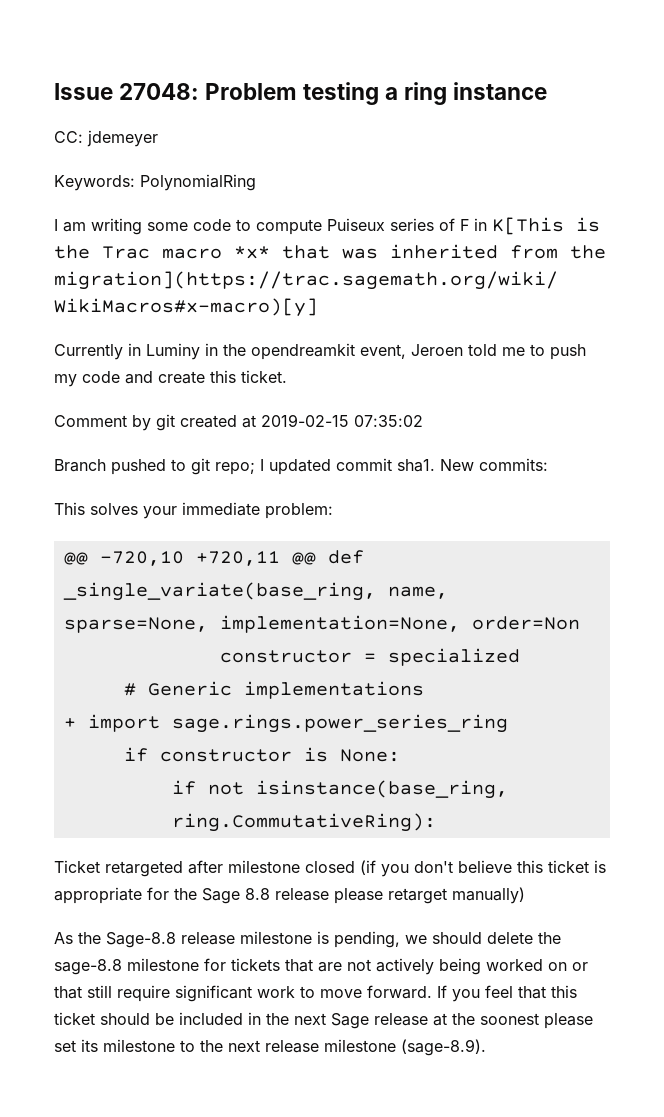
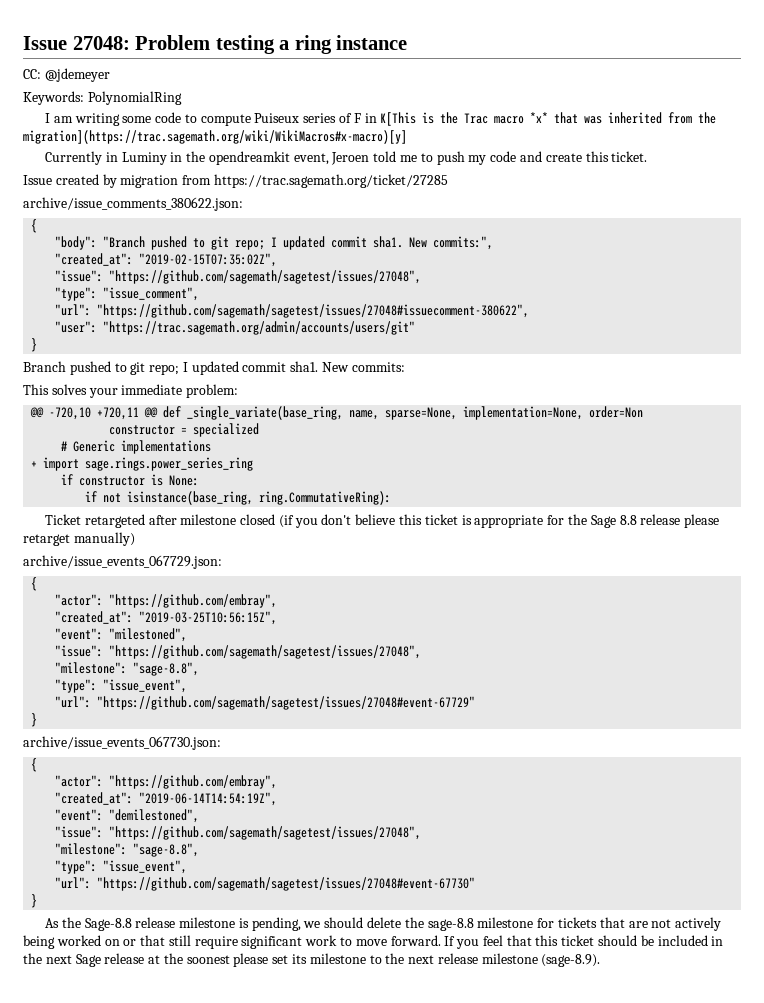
- CC: jdemeyer
+ CC: @jdemeyer
- Comment by git created at 2019-02-15 07:35:02
+ Issue created by migration from https://trac.sagemath.org/ticket/27285
+ archive/issue_comments_380622.json:
+ {
+ "body": "Branch pushed to git repo; I updated commit sha1. New commits:",
+ "created_at": "2019-02-15T07:35:02Z",
+ "issue": "https://github.com/sagemath/sagetest/issues/27048",
+ "type": "issue_comment",
+ "url": "https://github.com/sagemath/sagetest/issues/27048#issuecomment-380622",
+ "user": "https://trac.sagemath.org/admin/accounts/users/git"
+ }
+ archive/issue_events_067729.json:
+ {
+ "actor": "https://github.com/embray",
+ "created_at": "2019-03-25T10:56:15Z",
+ "event": "milestoned",
+ "issue": "https://github.com/sagemath/sagetest/issues/27048",
+ "milestone": "sage-8.8",
+ "type": "issue_event",
+ "url": "https://github.com/sagemath/sagetest/issues/27048#event-67729"
+ }
+ archive/issue_events_067730.json:
+ {
+ "actor": "https://github.com/embray",
+ "created_at": "2019-06-14T14:54:19Z",
+ "event": "demilestoned",
+ "issue": "https://github.com/sagemath/sagetest/issues/27048",
+ "milestone": "sage-8.8",
+ "type": "issue_event",
+ "url": "https://github.com/sagemath/sagetest/issues/27048#event-67730"
+ }

